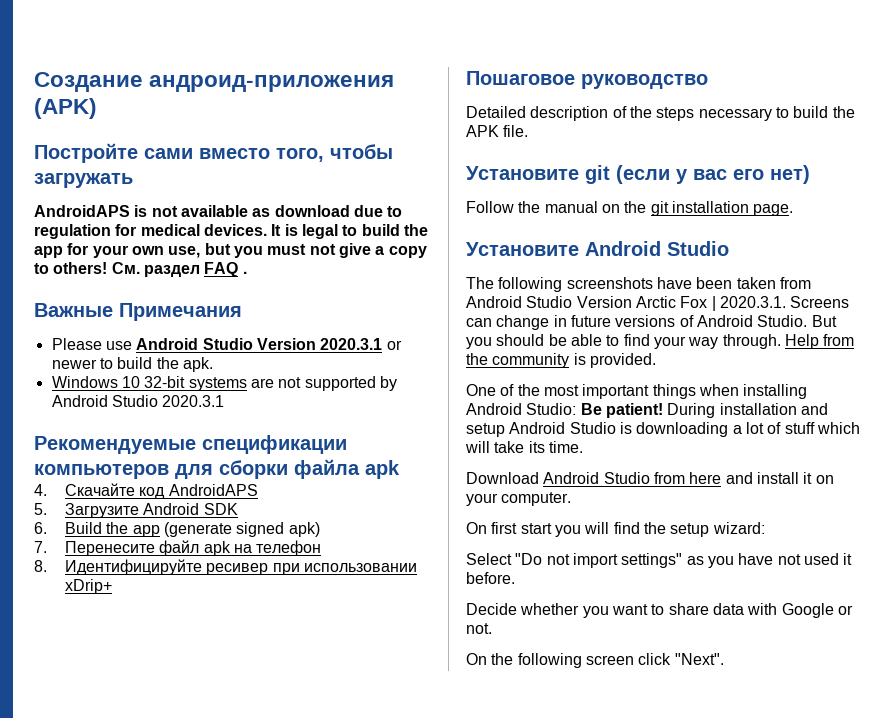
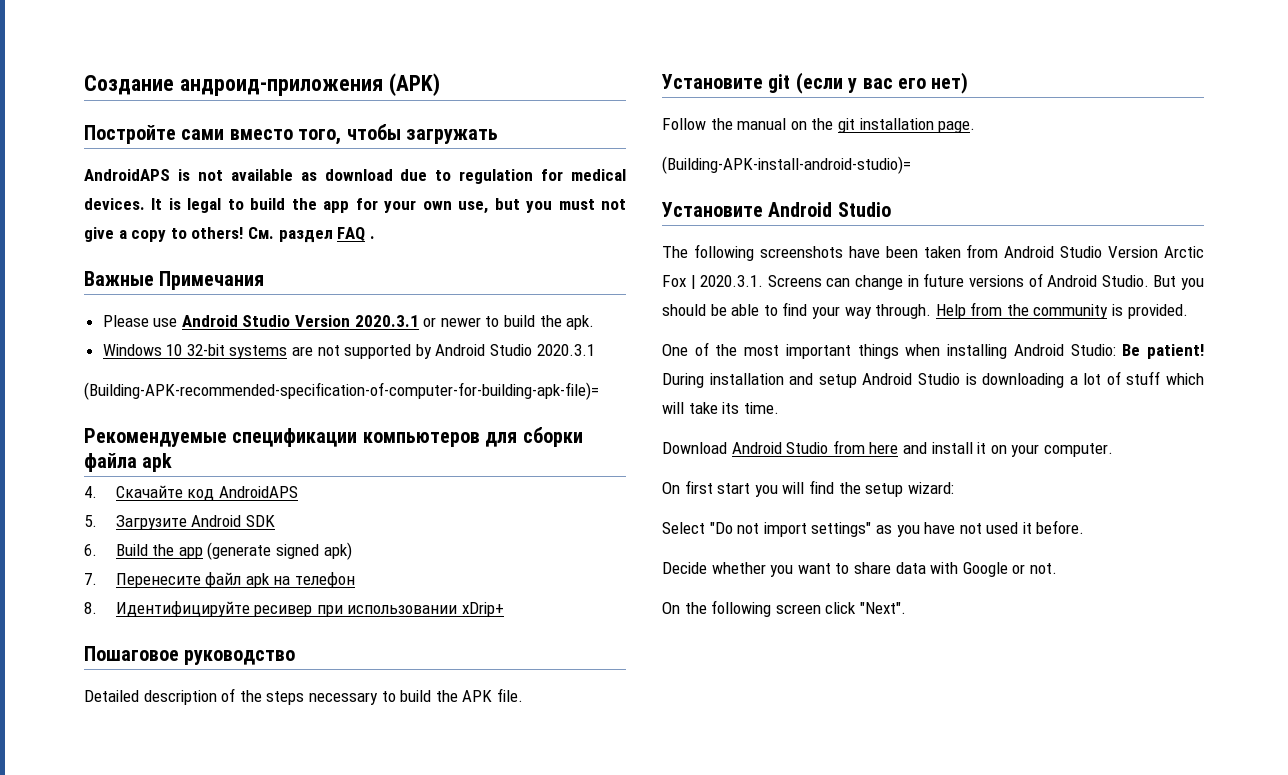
+ (Building-APK-recommended-specification-of-computer-for-building-apk-file)=
+ (Building-APK-install-android-studio)=

